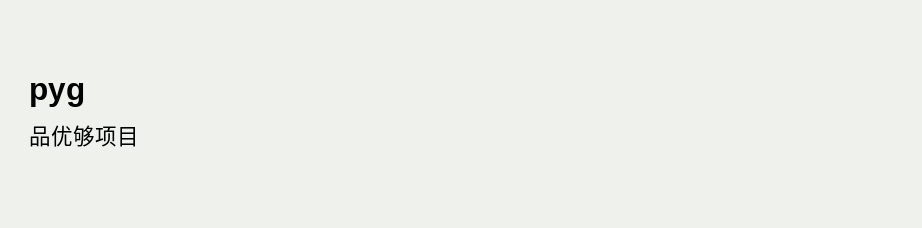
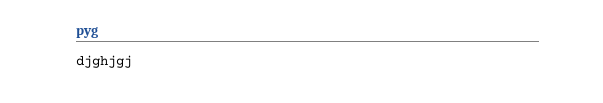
- 品优够项目
+ djghjgj

